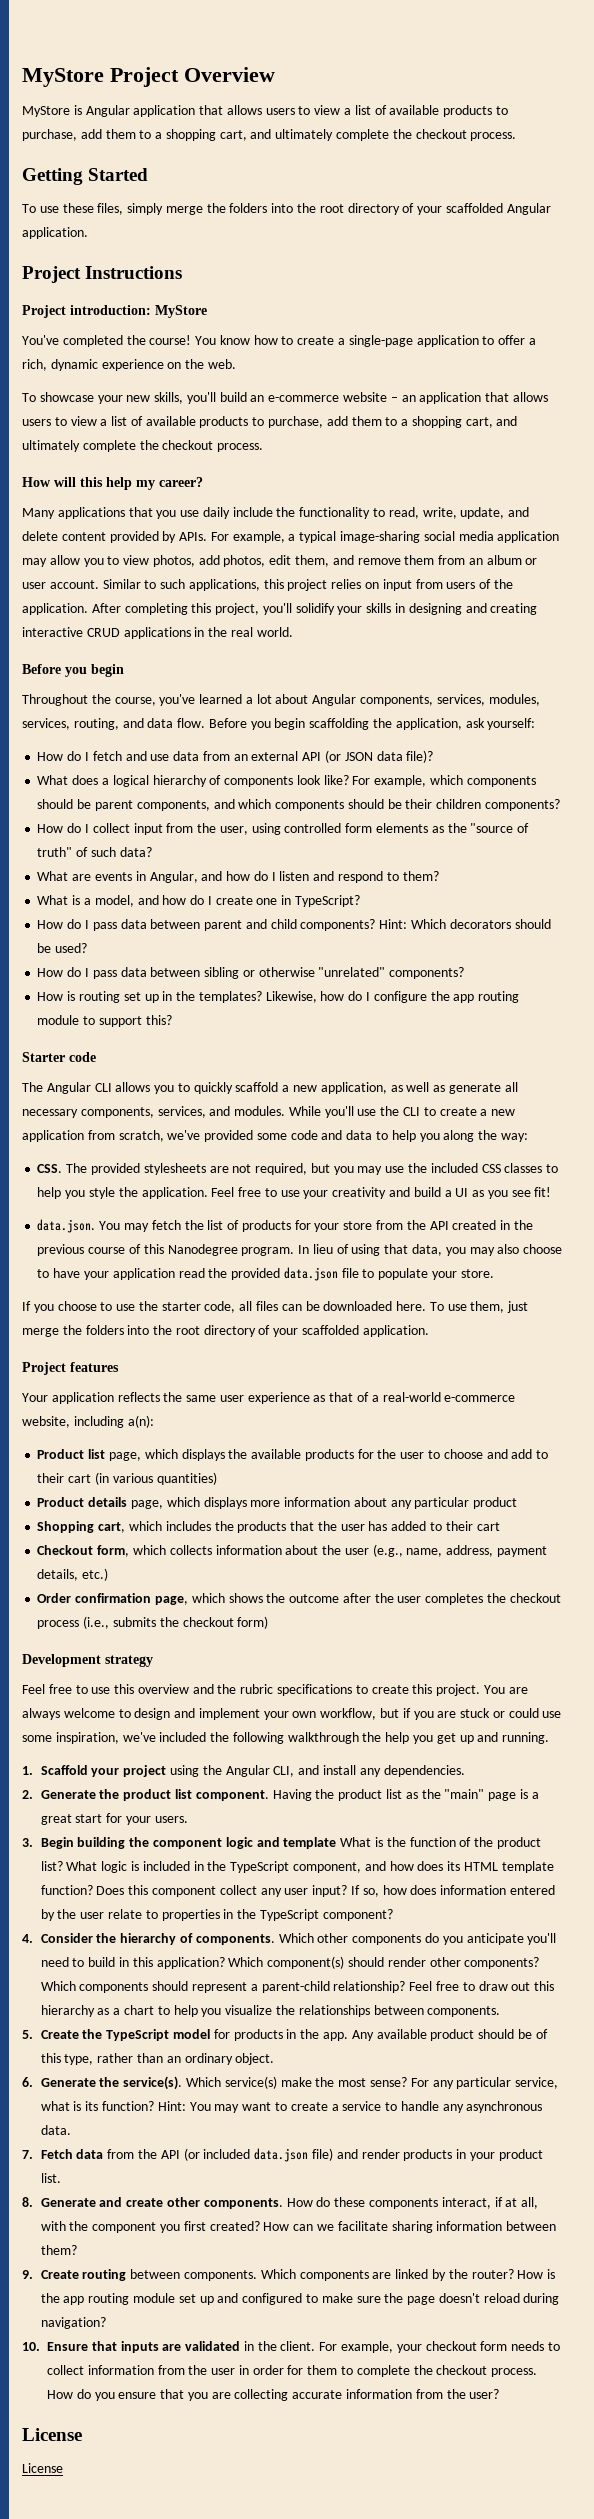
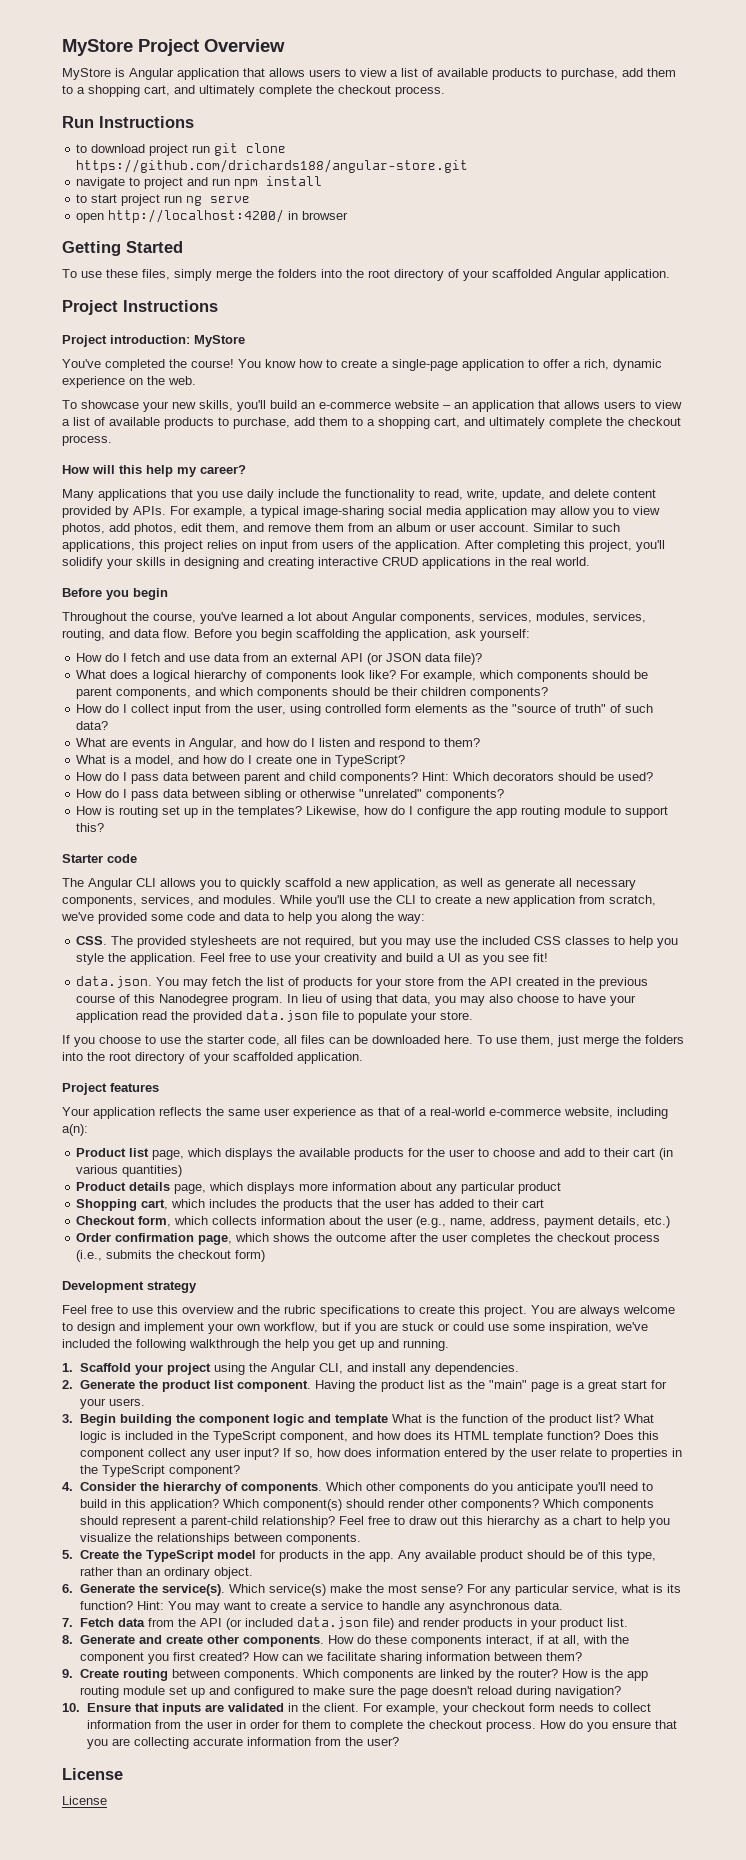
+ Run Instructions
+ to download project run git clone https://github.com/drichards188/angular-store.git
+ navigate to project and run npm install
+ to start project run ng serve
+ open http://localhost:4200/ in browser

